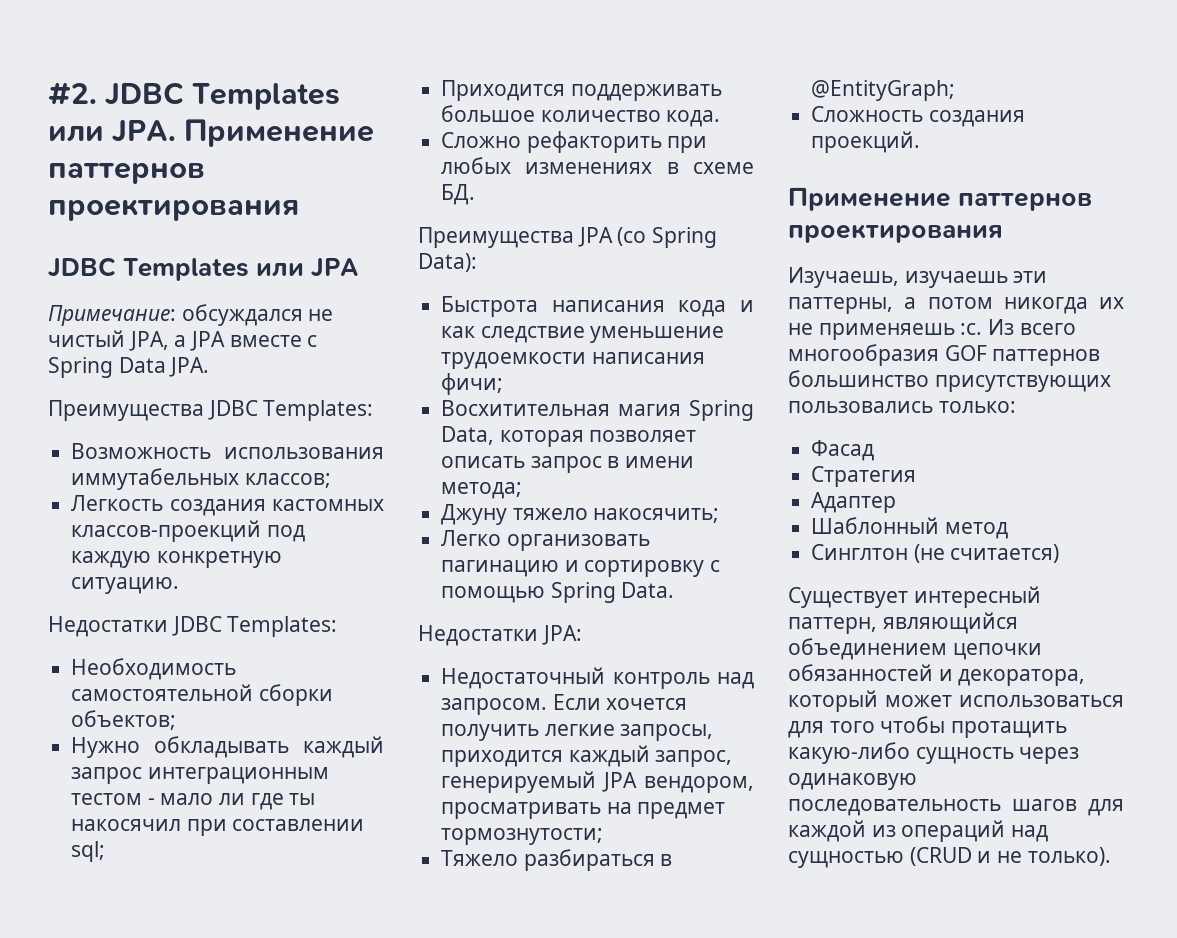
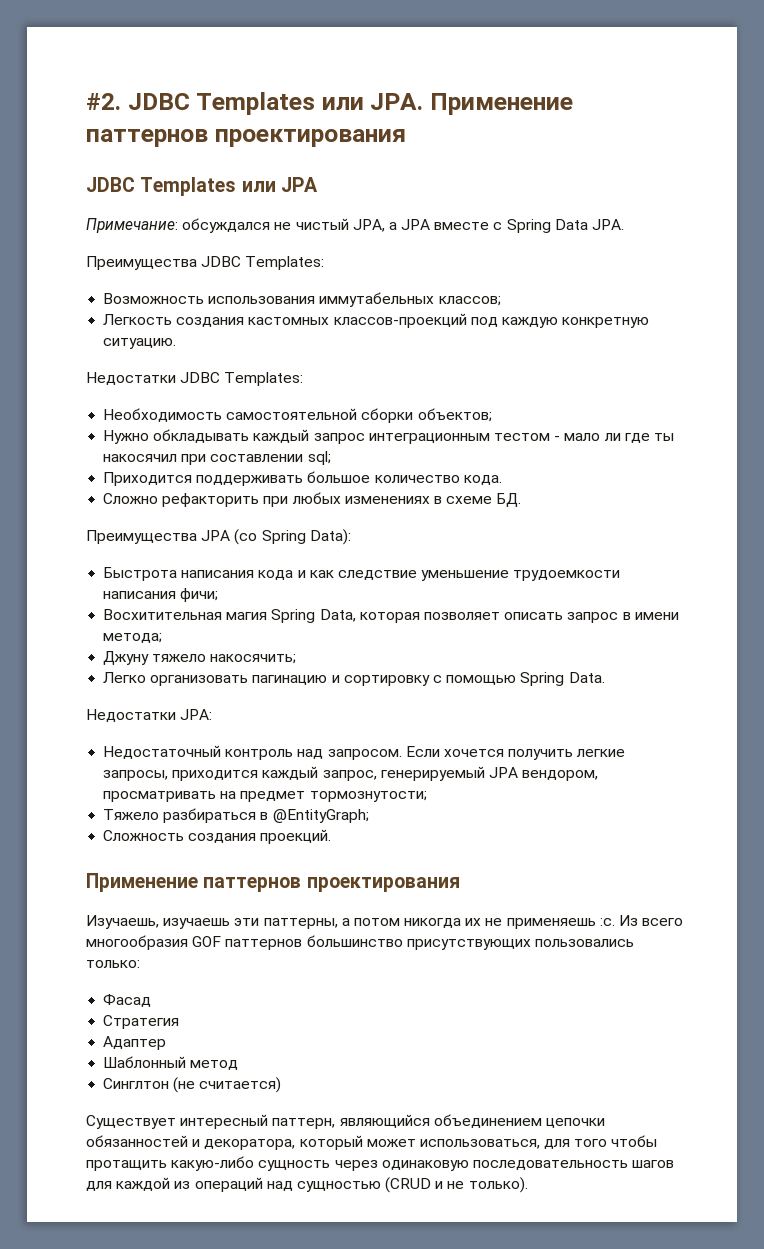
- Существует интересный паттерн, являющийся объединением цепочки обязанностей и декоратора, который может использоваться для того чтобы протащить какую-либо сущность через одинаковую последовательность шагов для каждой из операций над сущностью (CRUD и не только).
+ Существует интересный паттерн, являющийся объединением цепочки обязанностей и декоратора, который может использоваться, для того чтобы протащить какую-либо сущность через одинаковую последовательность шагов для каждой из операций над сущностью (CRUD и не только).

